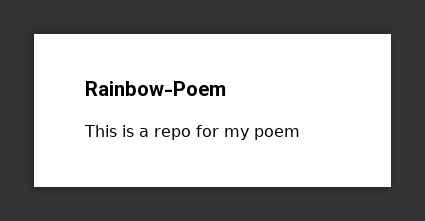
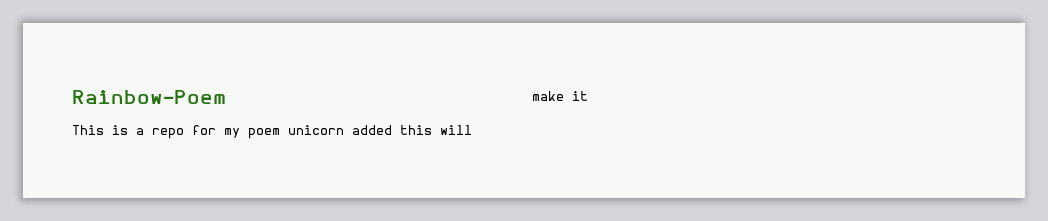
- This is a repo for my poem
+ This is a repo for my poem unicorn added this will make it

